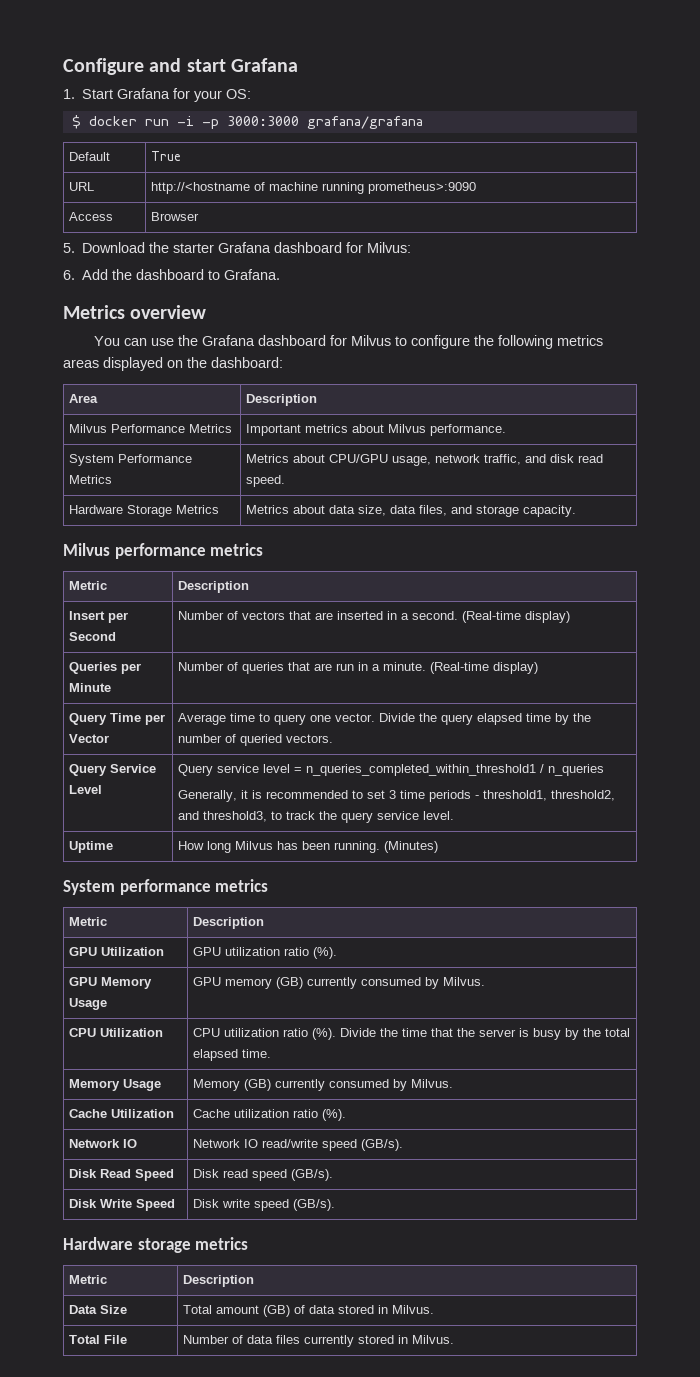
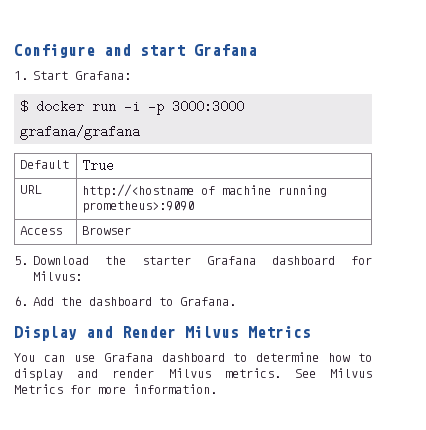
- 1. Start Grafana for your OS:
+ 1. Start Grafana:
- Metrics overview
+ Display and Render Milvus Metrics
- You can use the Grafana dashboard for Milvus to configure the following metrics areas displayed on the dashboard:
- Area | Description
- Milvus Performance Metrics | Important metrics about Milvus performance.
- System Performance Metrics | Metrics about CPU/GPU usage, network traffic, and disk read speed.
- Hardware Storage Metrics | Metrics about data size, data files, and storage capacity.
- Milvus performance metrics
- Metric | Description
- Insert per Second | Number of vectors that are inserted in a second. (Real-time display)
- Queries per Minute | Number of queries that are run in a minute. (Real-time display)
- Query Time per Vector | Average time to query one vector. Divide the query elapsed time by the number of queried vectors.
- Query Service Level | Query service level = n_queries_completed_within_threshold1 / n_queries
- Generally, it is recommended to set 3 time periods - threshold1, threshold2, and threshold3, to track the query service level.
- Uptime | How long Milvus has been running. (Minutes)
- System performance metrics
- Metric | Description
- GPU Utilization | GPU utilization ratio (%).
- GPU Memory Usage | GPU memory (GB) currently consumed by Milvus.
- CPU Utilization | CPU utilization ratio (%). Divide the time that the server is busy by the total elapsed time.
- Memory Usage | Memory (GB) currently consumed by Milvus.
- Cache Utilization | Cache utilization ratio (%).
- Network IO | Network IO read/write speed (GB/s).
- Disk Read Speed | Disk read speed (GB/s).
- Disk Write Speed | Disk write speed (GB/s).
- Hardware storage metrics
- Metric | Description
- Data Size | Total amount (GB) of data stored in Milvus.
- Total File | Number of data files currently stored in Milvus.
+ You can use Grafana dashboard to determine how to display and render Milvus metrics. See Milvus Metrics for more information.

